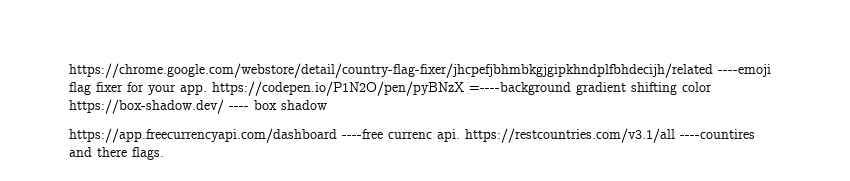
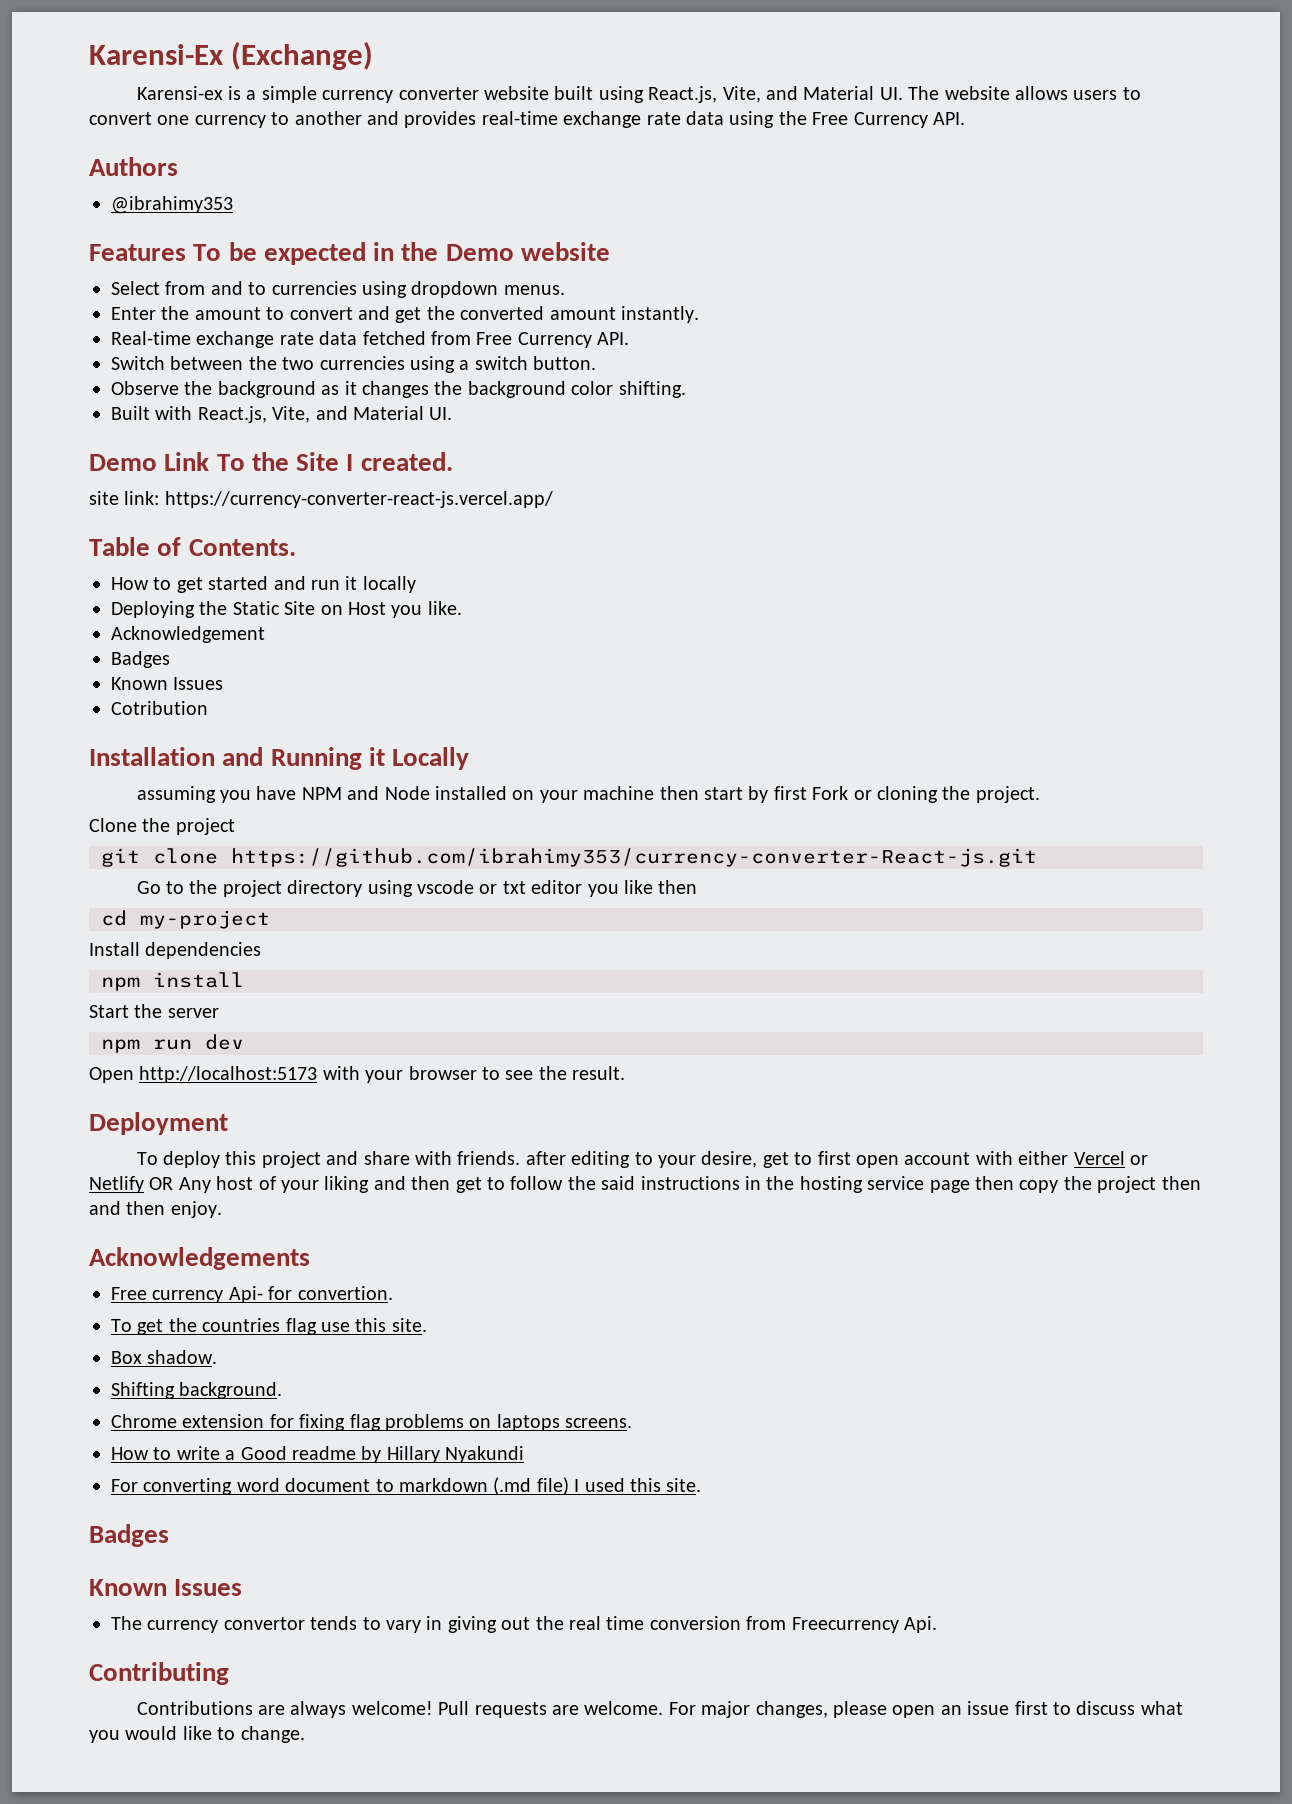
- https://chrome.google.com/webstore/detail/country-flag-fixer/jhcpefjbhmbkgjgipkhndplfbhdecijh/related ----emoji flag fixer for your app. https://codepen.io/P1N2O/pen/pyBNzX =----background gradient shifting color https://box-shadow.dev/ ---- box shadow
- https://app.freecurrencyapi.com/dashboard ----free currenc api. https://restcountries.com/v3.1/all ----countires and there flags.
+ Karensi-Ex (Exchange)
+ Karensi-ex is a simple currency converter website built using React.js, Vite, and Material UI. The website allows users to convert one currency to another and provides real-time exchange rate data using the Free Currency API.
+ Authors
+ @ibrahimy353
+ Features To be expected in the Demo website
+ Select from and to currencies using dropdown menus.
+ Enter the amount to convert and get the converted amount instantly.
+ Real-time exchange rate data fetched from Free Currency API.
+ Switch between the two currencies using a switch button.
+ Observe the background as it changes the background color shifting.
+ Built with React.js, Vite, and Material UI.
+ Demo Link To the Site I created.
+ site link: https://currency-converter-react-js.vercel.app/
+ Table of Contents.
+ How to get started and run it locally
+ Deploying the Static Site on Host you like.
+ Acknowledgement
+ Badges
+ Known Issues
+ Cotribution
+ Installation and Running it Locally
+ assuming you have NPM and Node installed on your machine then start by first Fork or cloning the project.
+ Clone the project
+ git clone https://github.com/ibrahimy353/currency-converter-React-js.git
+ Go to the project directory using vscode or txt editor you like then
+ cd my-project
+ Install dependencies
+ npm install
+ Start the server
+ npm run dev
+ Open http://localhost:5173 with your browser to see the result.
+ Deployment
+ To deploy this project and share with friends. after editing to your desire, get to first open account with either Vercel or Netlify OR Any host of your liking and then get to follow the said instructions in the hosting service page then copy the project then and then enjoy.
+ Acknowledgements
+ Free currency Api- for convertion.
+ To get the countries flag use this site.
+ Box shadow.
+ Shifting background.
+ Chrome extension for fixing flag problems on laptops screens.
+ How to write a Good readme by Hillary Nyakundi
+ For converting word document to markdown (.md file) I used this site.
+ Badges
+ Known Issues
+ The currency convertor tends to vary in giving out the real time conversion from Freecurrency Api.
+ Contributing
+ Contributions are always welcome! Pull requests are welcome. For major changes, please open an issue first to discuss what you would like to change.

